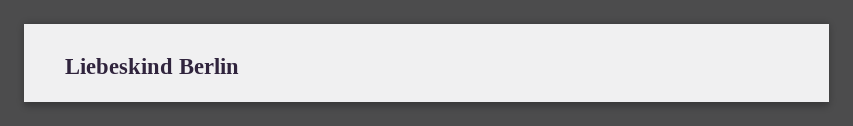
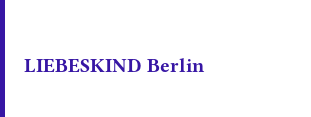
- Liebeskind Berlin
+ LIEBESKIND Berlin

